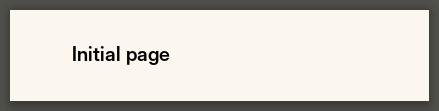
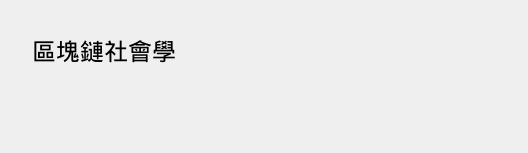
- Initial page
+ 區塊鏈社會學

